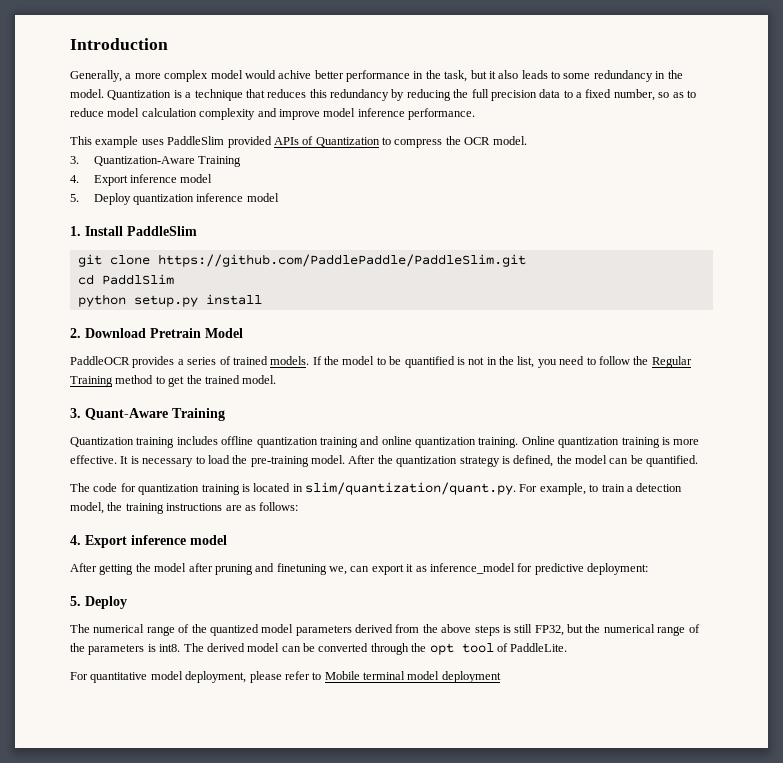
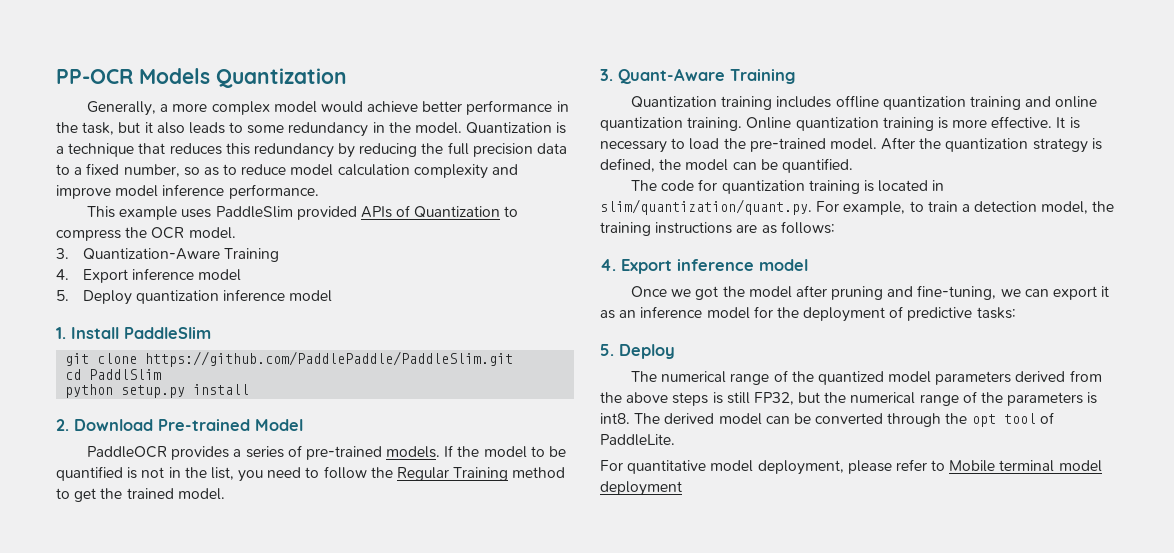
- Introduction
+ PP-OCR Models Quantization
- Generally, a more complex model would achive better performance in the task, but it also leads to some redundancy in the model.
+ Generally, a more complex model would achieve better performance in the task, but it also leads to some redundancy in the model.
- 2. Download Pretrain Model
+ 2. Download Pre-trained Model
- PaddleOCR provides a series of trained models.
+ PaddleOCR provides a series of pre-trained models.
- It is necessary to load the pre-training model.
+ It is necessary to load the pre-trained model.
- After getting the model after pruning and finetuning we, can export it as inference_model for predictive deployment:
+ Once we got the model after pruning and fine-tuning, we can export it as an inference model for the deployment of predictive tasks:

